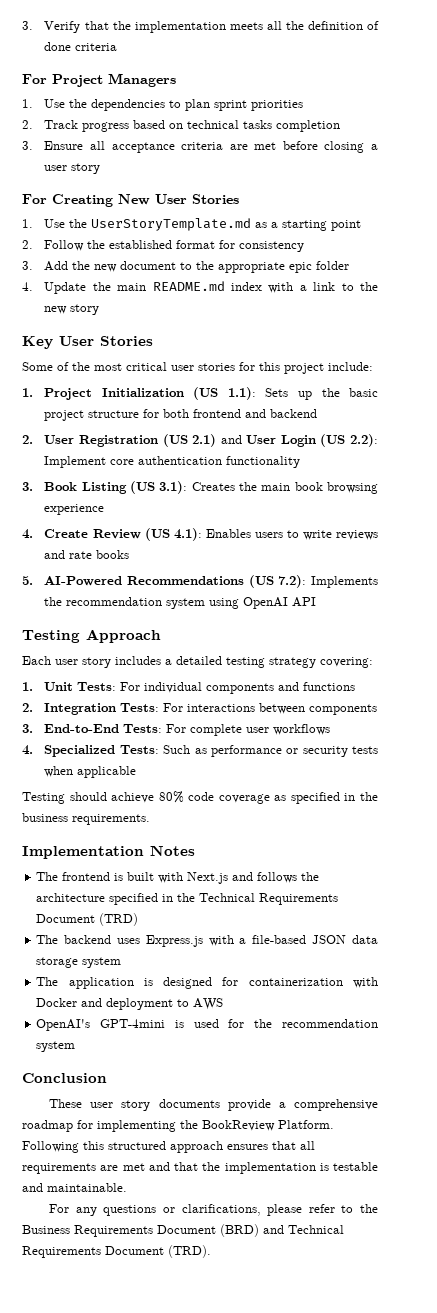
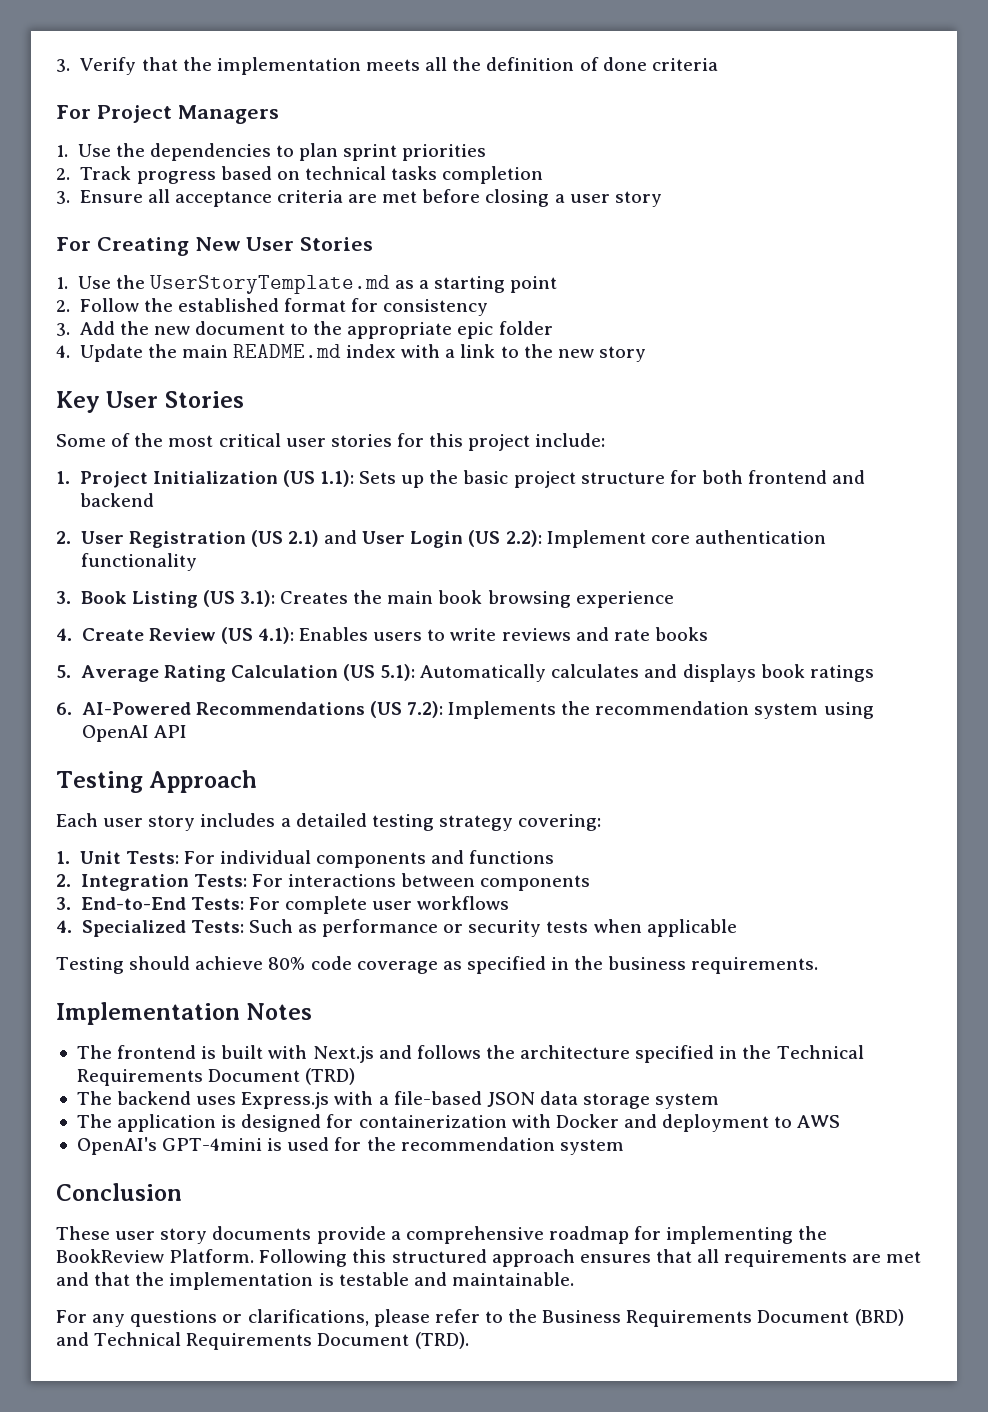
- 5. AI-Powered Recommendations (US 7.2): Implements the recommendation system using OpenAI API
+ 5. Average Rating Calculation (US 5.1): Automatically calculates and displays book ratings
+ 6. AI-Powered Recommendations (US 7.2): Implements the recommendation system using OpenAI API

